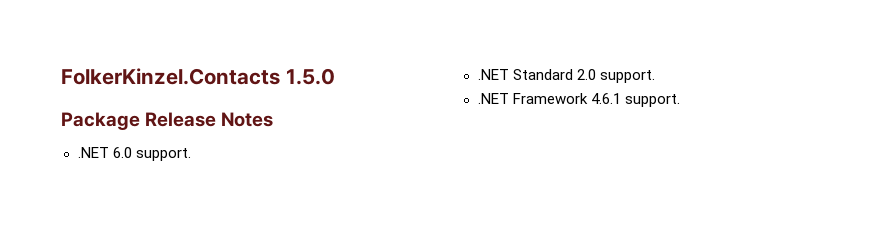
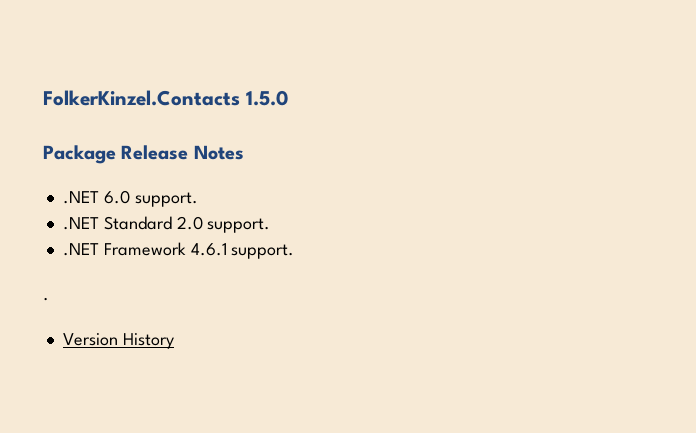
+ .
+ Version History

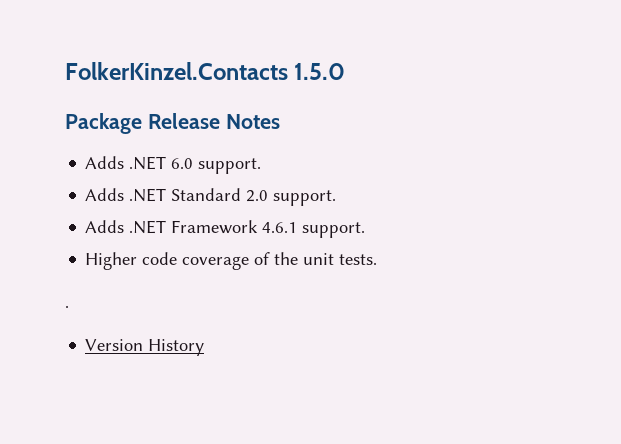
- .NET 6.0 support.
+ Adds .NET 6.0 support.
- .NET Standard 2.0 support.
+ Adds .NET Standard 2.0 support.
- .NET Framework 4.6.1 support.
+ Adds .NET Framework 4.6.1 support.
+ Higher code coverage of the unit tests.

